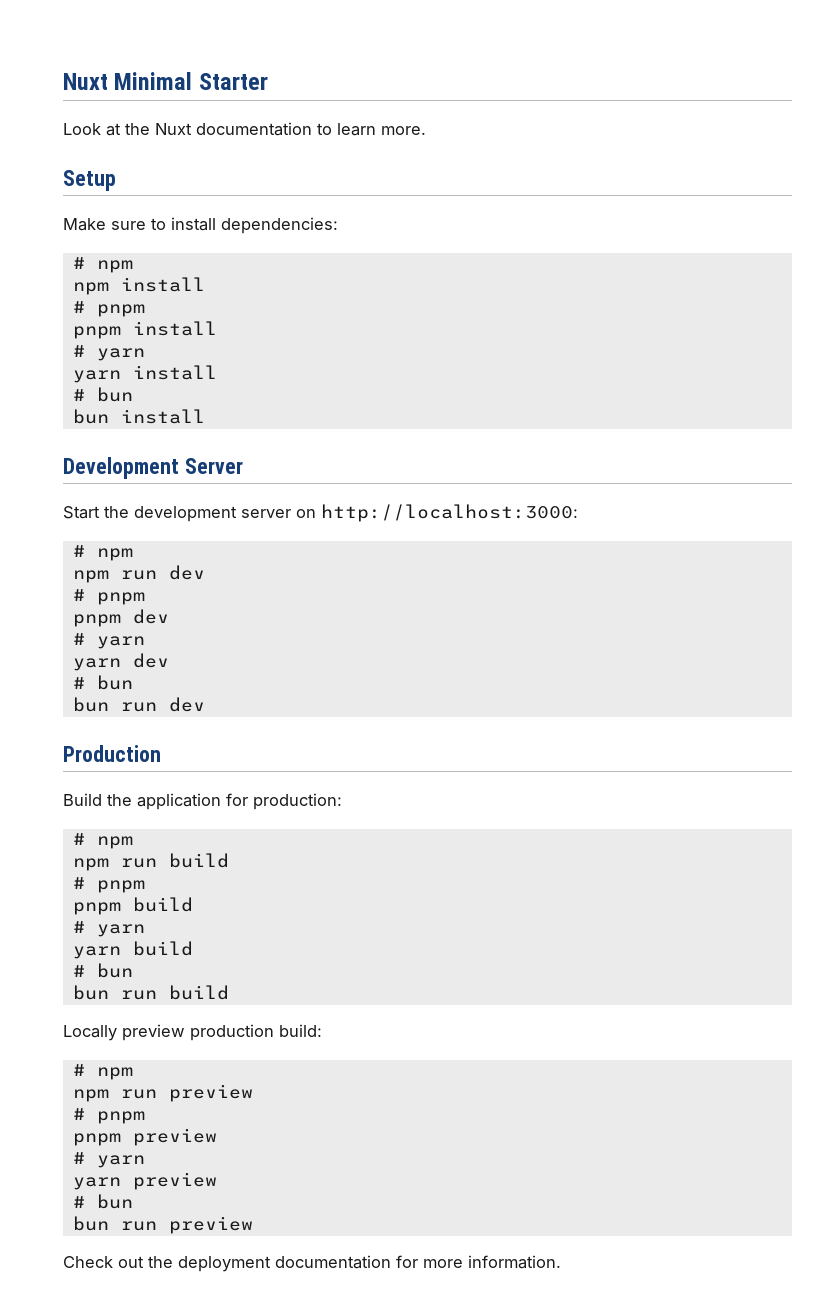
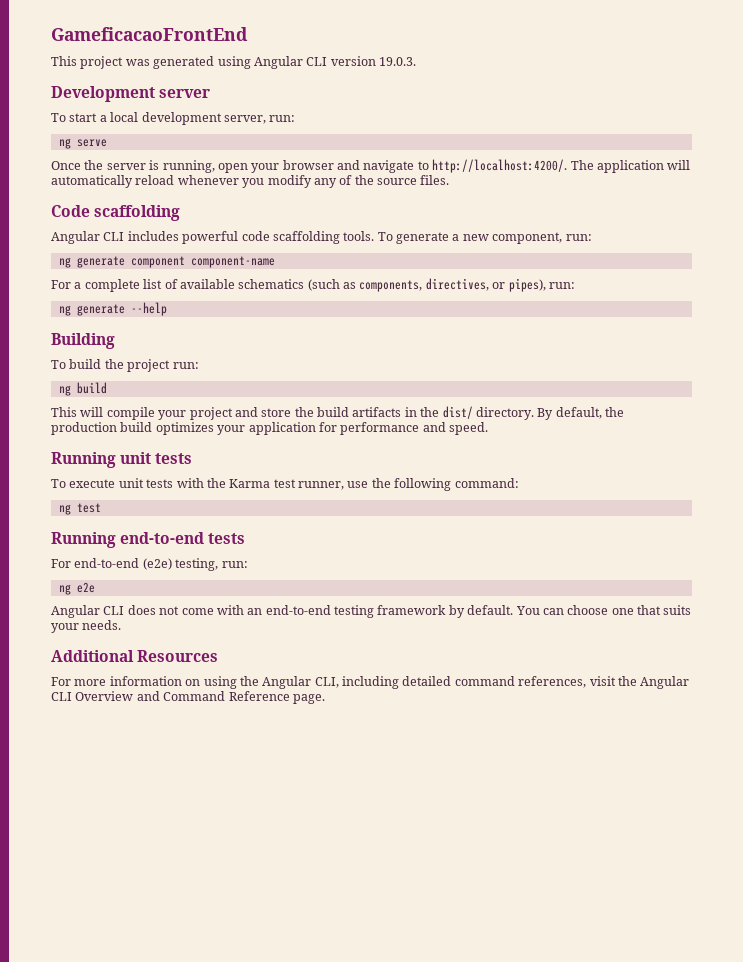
- Nuxt Minimal Starter
- Look at the Nuxt documentation to learn more.
- Setup
- Make sure to install dependencies:
- # npm
- npm install
- # pnpm
- pnpm install
- # yarn
- yarn install
- # bun
- bun install
- Development Server
- Start the development server on http://localhost:3000:
- # npm
- npm run dev
- # pnpm
- pnpm dev
- # yarn
- yarn dev
- # bun
- bun run dev
- Production
- Build the application for production:
- # npm
- npm run build
- # pnpm
- pnpm build
- # yarn
- yarn build
- # bun
- bun run build
- Locally preview production build:
- # npm
- npm run preview
- # pnpm
- pnpm preview
- # yarn
- yarn preview
- # bun
- bun run preview
- Check out the deployment documentation for more information.
+ GameficacaoFrontEnd
+ This project was generated using Angular CLI version 19.0.3.
+ Development server
+ To start a local development server, run:
+ ng serve
+ Once the server is running, open your browser and navigate to http://localhost:4200/. The application will automatically reload whenever you modify any of the source files.
+ Code scaffolding
+ Angular CLI includes powerful code scaffolding tools. To generate a new component, run:
+ ng generate component component-name
+ For a complete list of available schematics (such as components, directives, or pipes), run:
+ ng generate --help
+ Building
+ To build the project run:
+ ng build
+ This will compile your project and store the build artifacts in the dist/ directory. By default, the production build optimizes your application for performance and speed.
+ Running unit tests
+ To execute unit tests with the Karma test runner, use the following command:
+ ng test
+ Running end-to-end tests
+ For end-to-end (e2e) testing, run:
+ ng e2e
+ Angular CLI does not come with an end-to-end testing framework by default. You can choose one that suits your needs.
+ Additional Resources
+ For more information on using the Angular CLI, including detailed command references, visit the Angular CLI Overview and Command Reference page.

